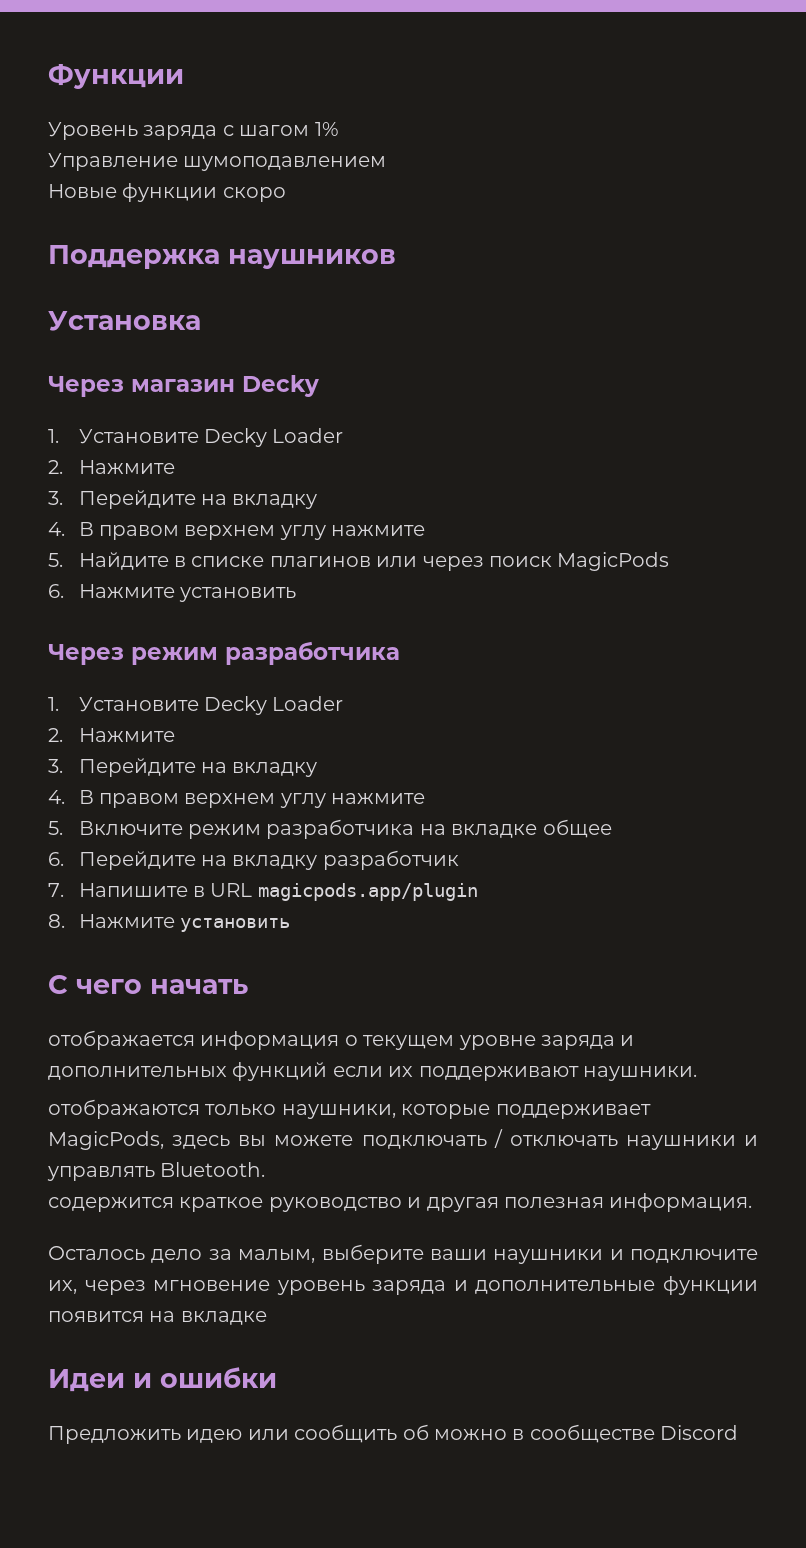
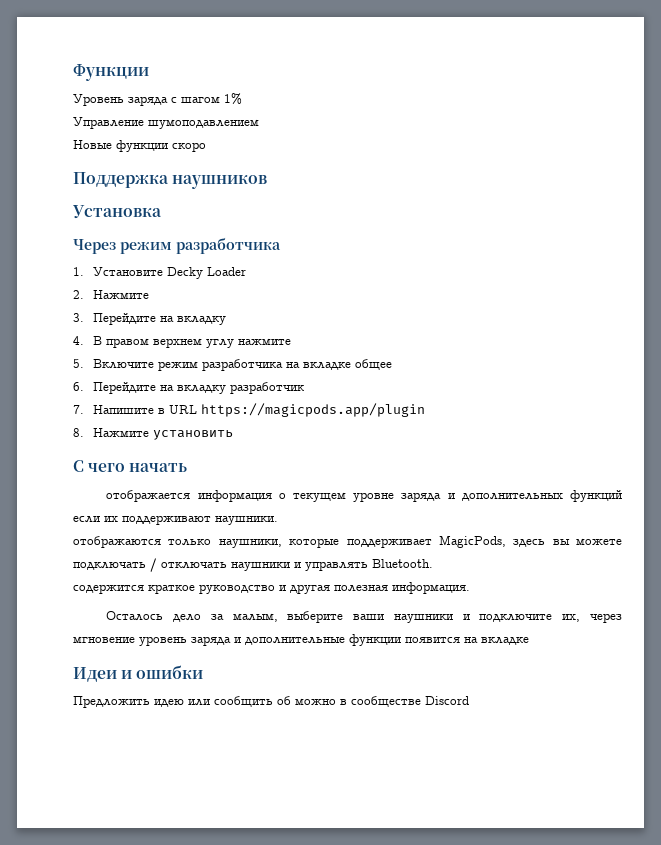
- Через магазин Decky
- 1. Установите Decky Loader
- 2. Нажмите
- 3. Перейдите на вкладку
- 4. В правом верхнем углу нажмите
- 5. Найдите в списке плагинов или через поиск MagicPods
- 6. Нажмите установить
- 7. Напишите в URL magicpods.app/plugin
+ 7. Напишите в URL https://magicpods.app/plugin

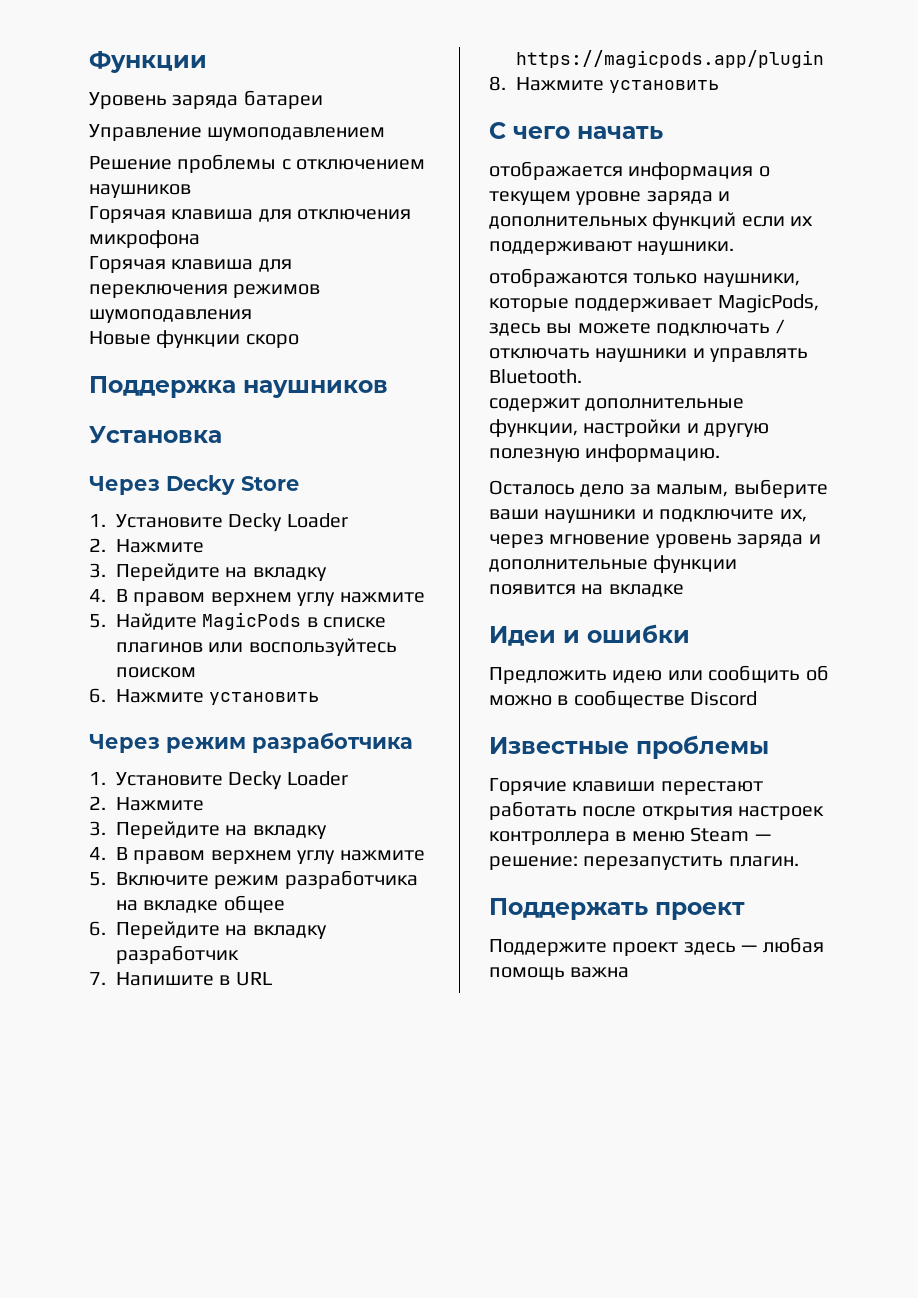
- Уровень заряда с шагом 1%
+ Уровень заряда батареи
+ Решение проблемы с отключением наушников
+ Горячая клавиша для отключения микрофона
+ Горячая клавиша для переключения режимов шумоподавления
+ Через Decky Store
+ 1. Установите Decky Loader
+ 2. Нажмите
+ 3. Перейдите на вкладку
+ 4. В правом верхнем углу нажмите
+ 5. Найдите MagicPods в списке плагинов или воспользуйтесь поиском
+ 6. Нажмите установить
- содержится краткое руководство и другая полезная информация.
+ содержит дополнительные функции, настройки и другую полезную информацию.
+ Известные проблемы
+ Горячие клавиши перестают работать после открытия настроек контроллера в меню Steam — решение: перезапустить плагин.
+ Поддержать проект
+ Поддержите проект здесь — любая помощь важна

